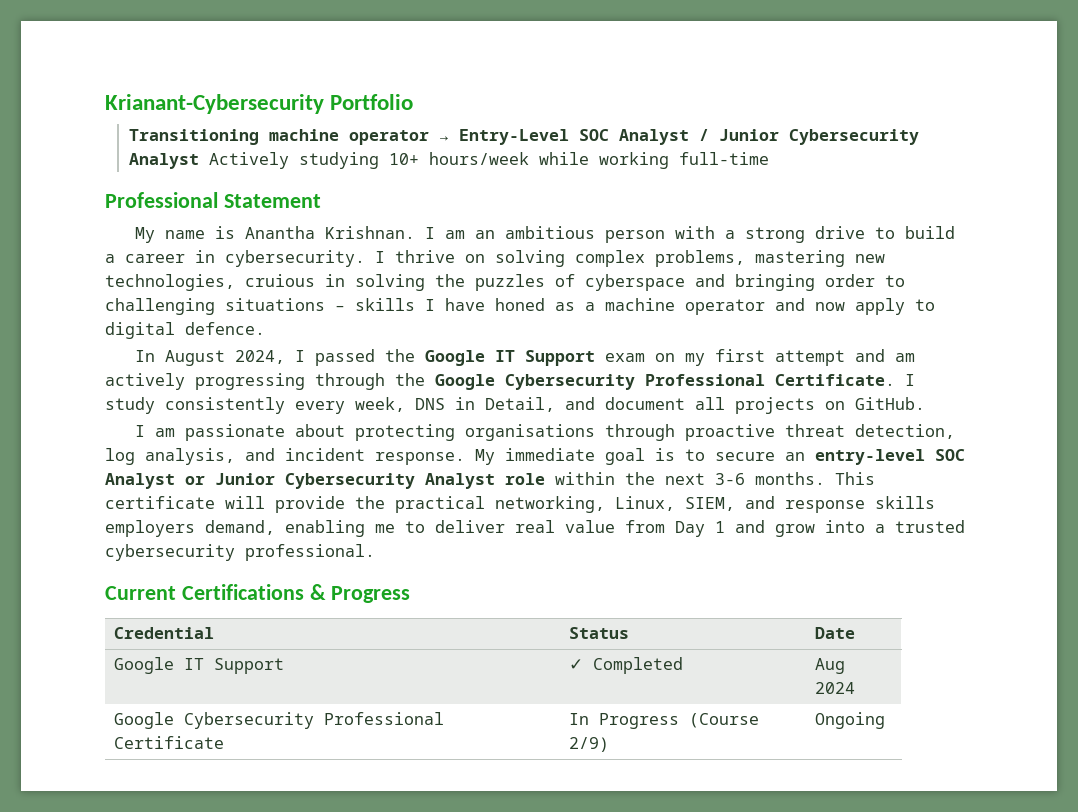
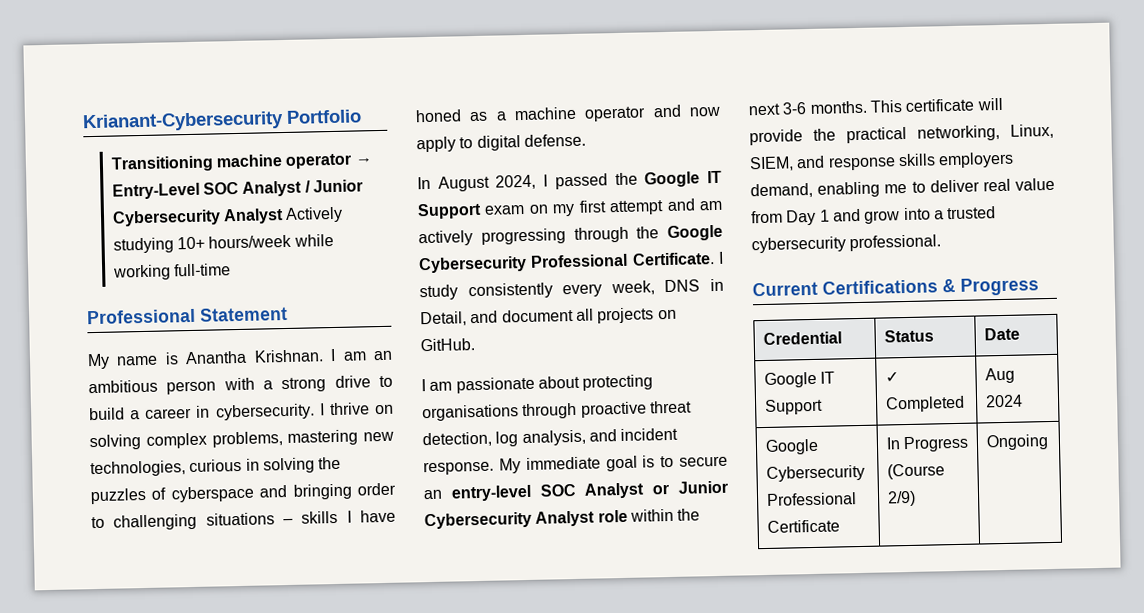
- I thrive on solving complex problems, mastering new technologies, cruious in solving the puzzles of cyberspace and bringing order to challenging situations – skills I have honed as a machine operator and now apply to digital defence.
+ I thrive on solving complex problems, mastering new technologies, curious in solving the puzzles of cyberspace and bringing order to challenging situations – skills I have honed as a machine operator and now apply to digital defense.

